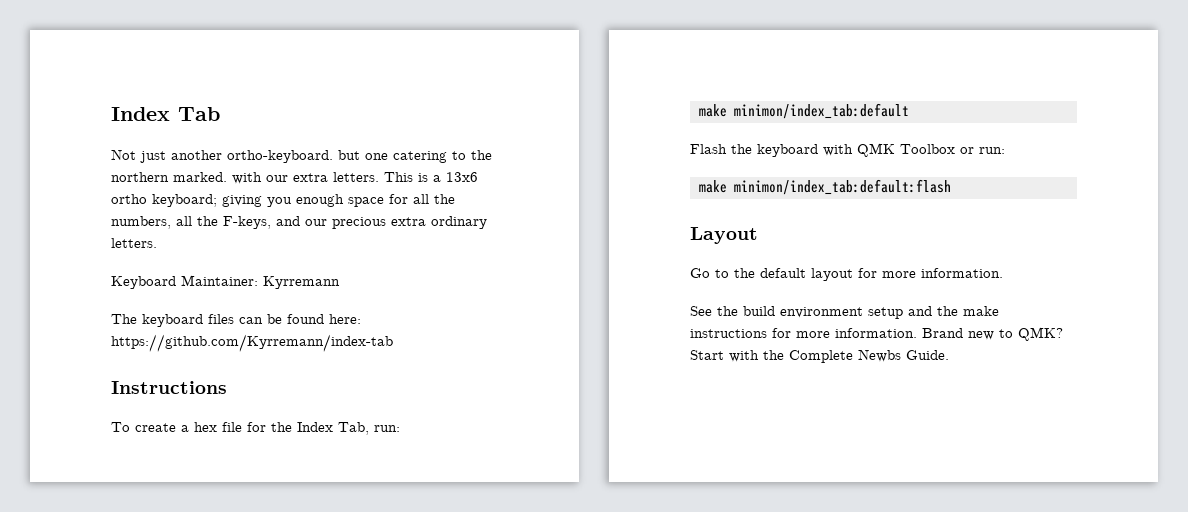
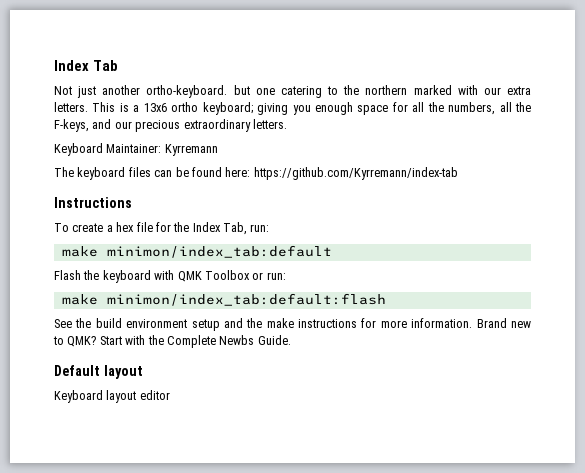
- Not just another ortho-keyboard. but one catering to the northern marked. with our extra letters.
+ Not just another ortho-keyboard. but one catering to the northern marked with our extra letters.
- This is a 13x6 ortho keyboard; giving you enough space for all the numbers, all the F-keys, and our precious extra ordinary letters.
+ This is a 13x6 ortho keyboard; giving you enough space for all the numbers, all the F-keys, and our precious extraordinary letters.
- Layout
- Go to the default layout for more information.
+ Default layout
+ Keyboard layout editor

